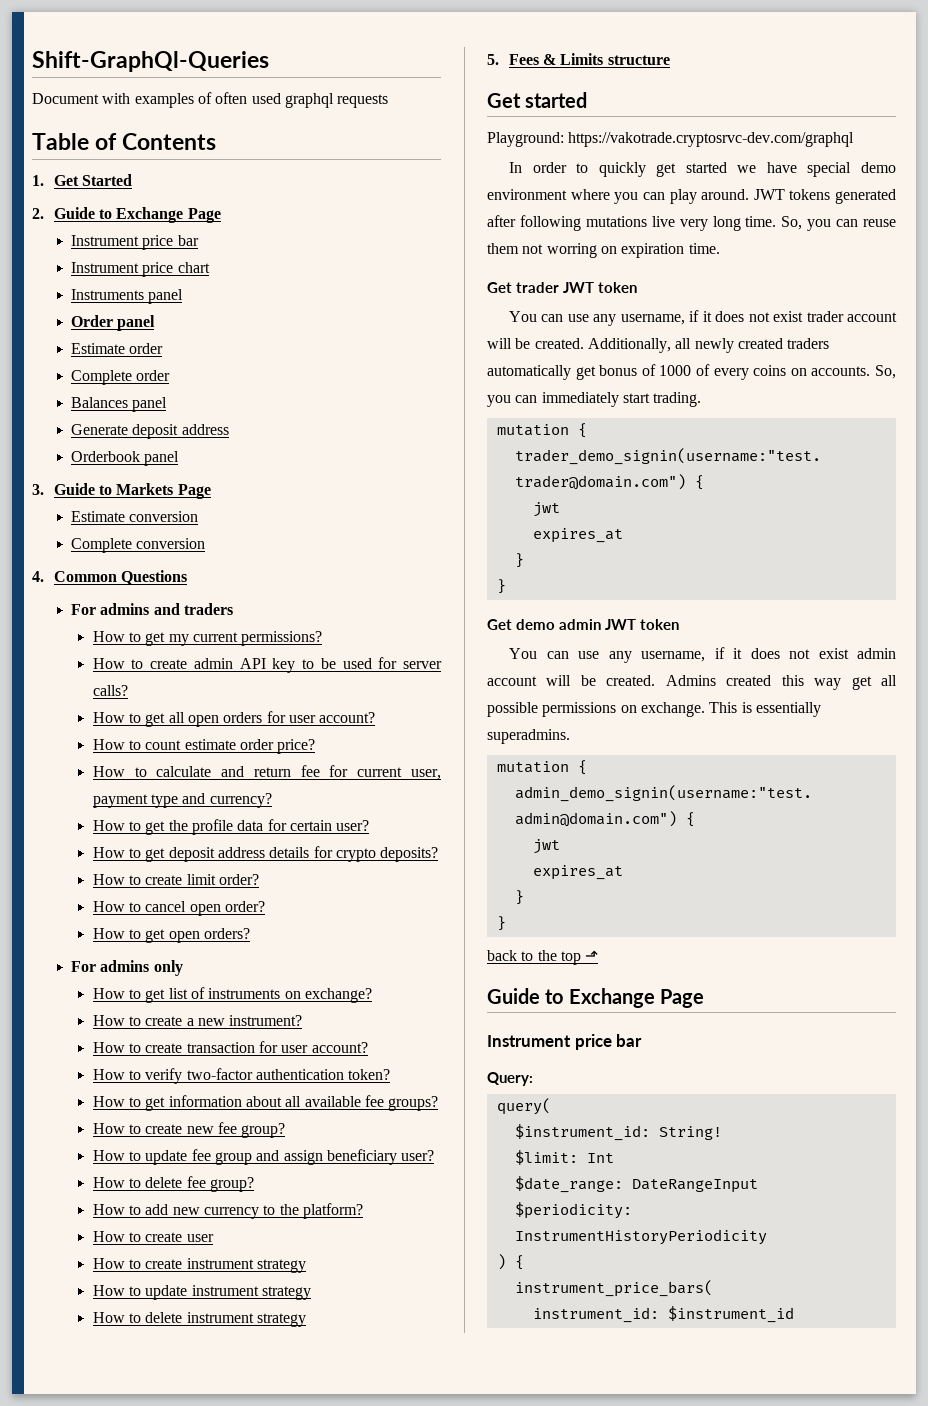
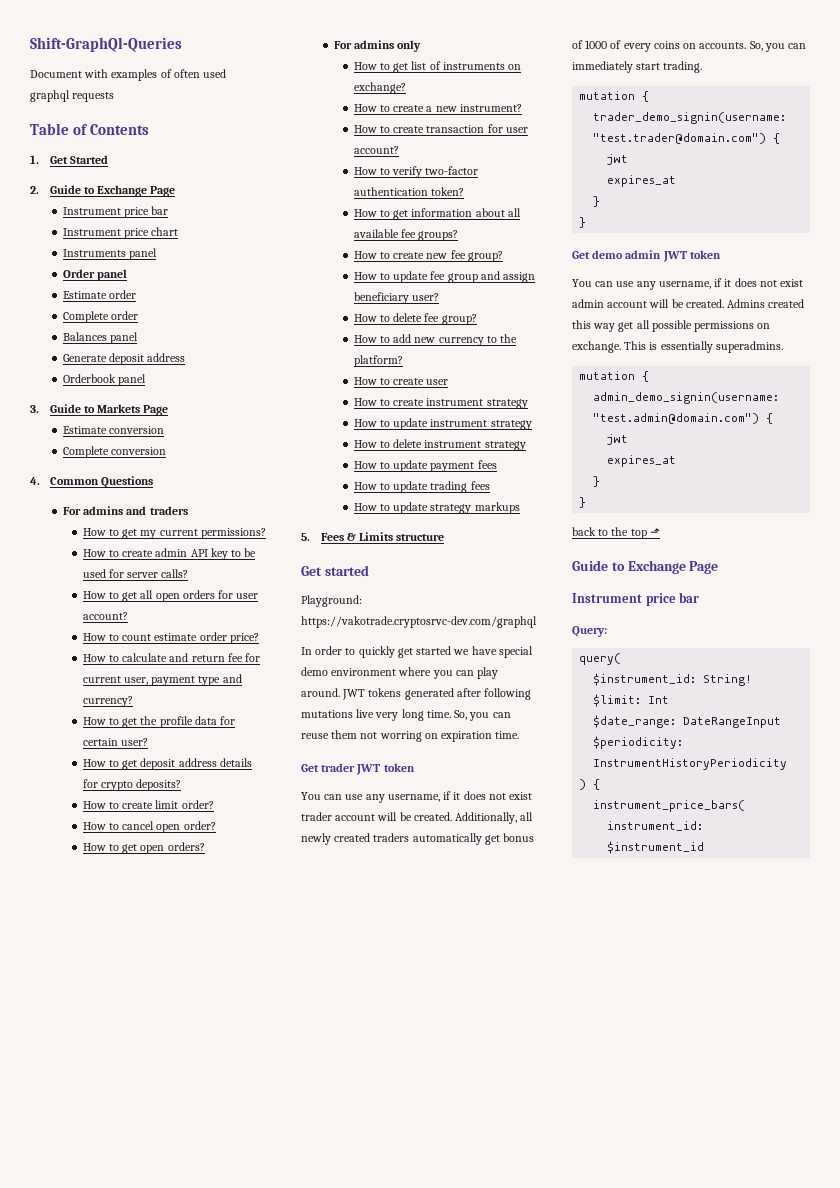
+ How to update payment fees
+ How to update trading fees
+ How to update strategy markups

